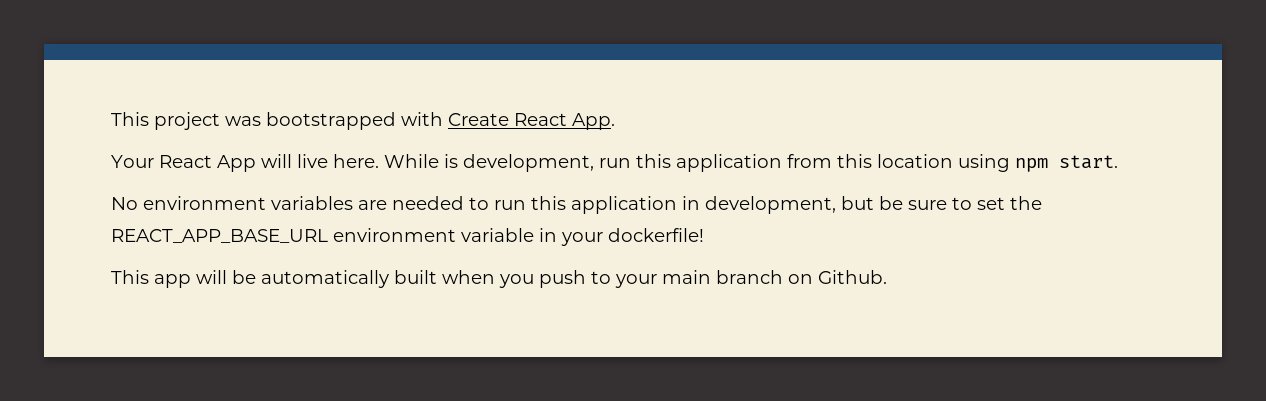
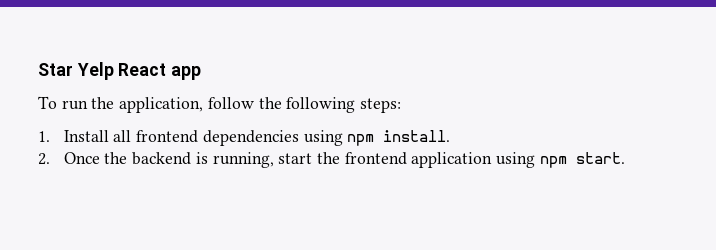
- This project was bootstrapped with Create React App.
- Your React App will live here. While is development, run this application from this location using npm start.
- No environment variables are needed to run this application in development, but be sure to set the REACT_APP_BASE_URL environment variable in your dockerfile!
- This app will be automatically built when you push to your main branch on Github.
+ Star Yelp React app
+ To run the application, follow the following steps:
+ 1. Install all frontend dependencies using npm install.
+ 2. Once the backend is running, start the frontend application using npm start.

